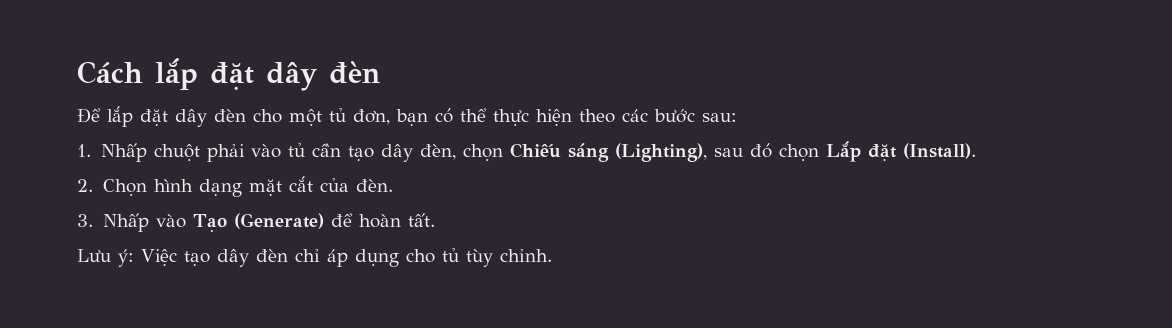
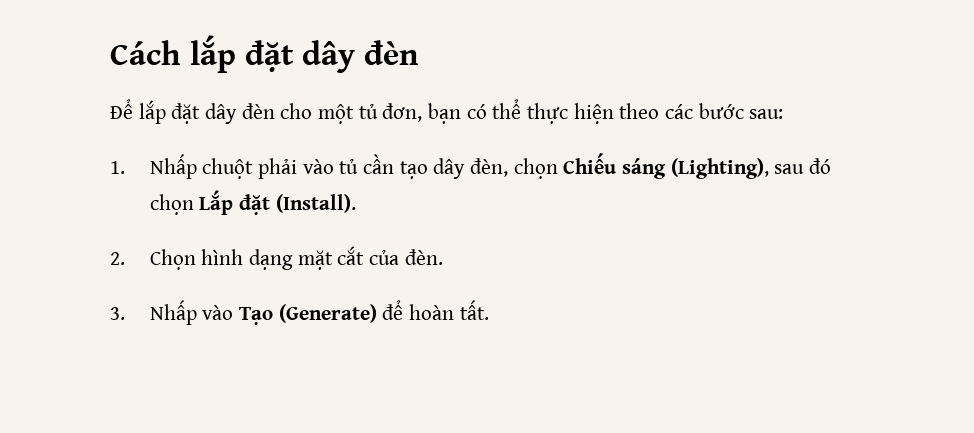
- Lưu ý: Việc tạo dây đèn chỉ áp dụng cho tủ tùy chỉnh.

